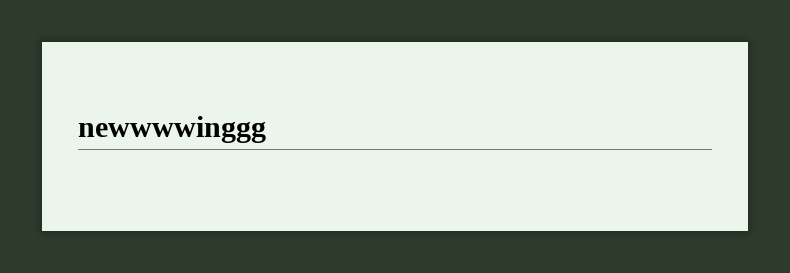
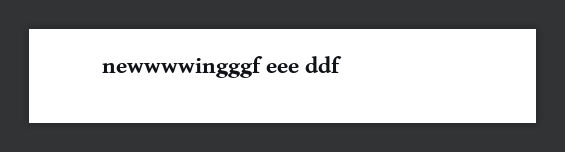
- newwwwinggg
+ newwwwingggf eee ddf

